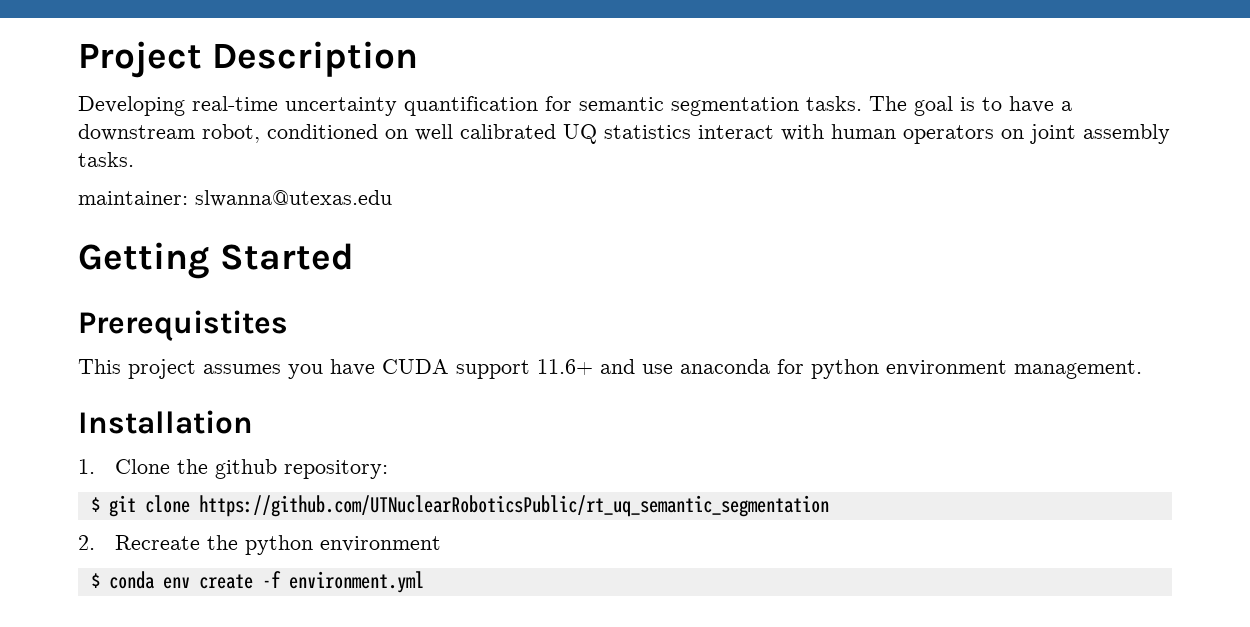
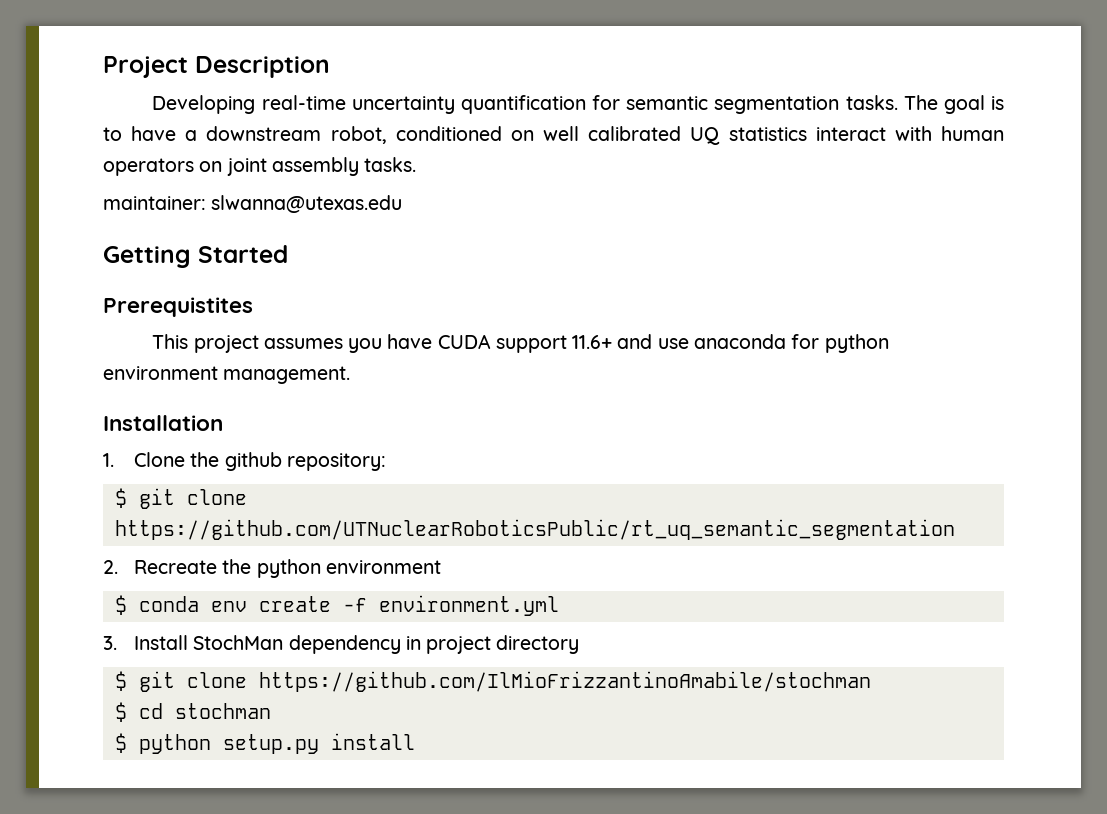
+ 3. Install StochMan dependency in project directory
+ $ git clone https://github.com/IlMioFrizzantinoAmabile/stochman
+ $ cd stochman
+ $ python setup.py install

